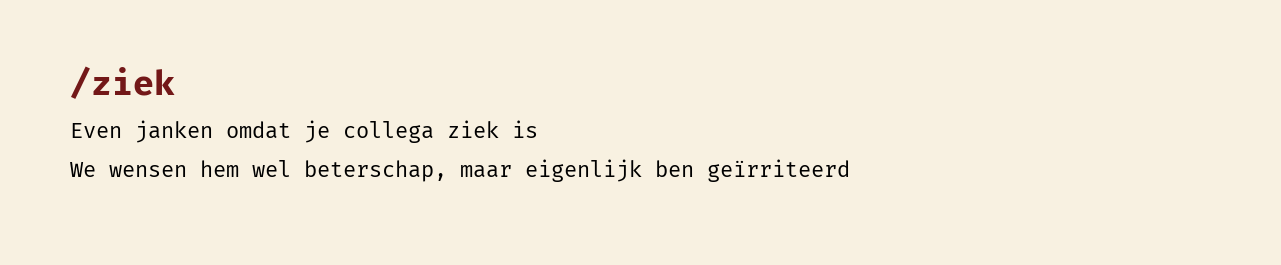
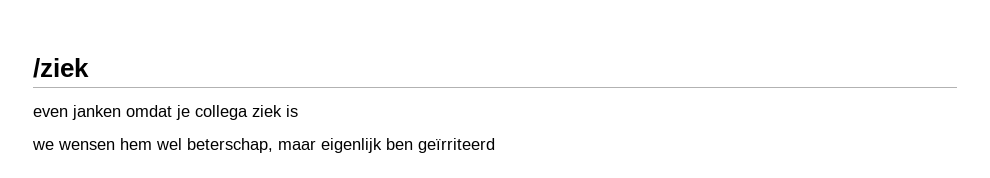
- Even janken omdat je collega ziek is
+ even janken omdat je collega ziek is
- We wensen hem wel beterschap, maar eigenlijk ben geïrriteerd
+ we wensen hem wel beterschap, maar eigenlijk ben geïrriteerd

